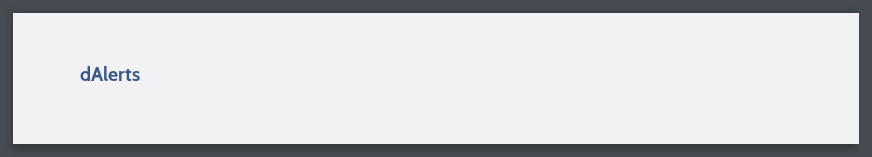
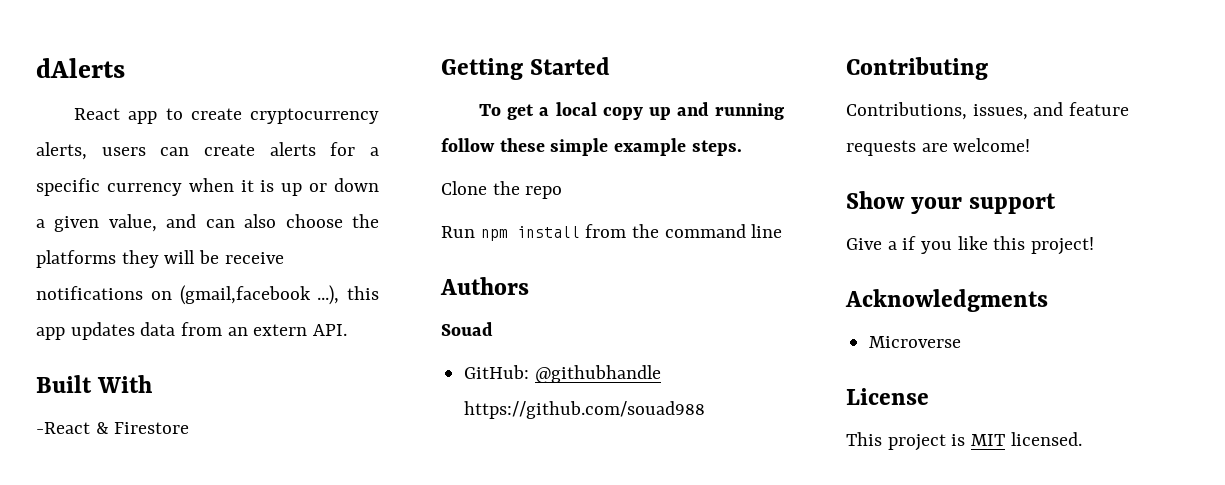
+ React app to create cryptocurrency alerts, users can create alerts for a specific currency when it is up or down a given value, and can also choose the platforms they will be receive notifications on (gmail,facebook ...), this app updates data from an extern API.
+ Built With
+ -React & Firestore
+ Getting Started
+ To get a local copy up and running follow these simple example steps.
+ Clone the repo
+ Run npm install from the command line
+ Authors
+ Souad
+ GitHub: @githubhandle https://github.com/souad988
+ Contributing
+ Contributions, issues, and feature requests are welcome!
+ Show your support
+ Give a if you like this project!
+ Acknowledgments
+ Microverse
+ License
+ This project is MIT licensed.

